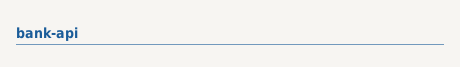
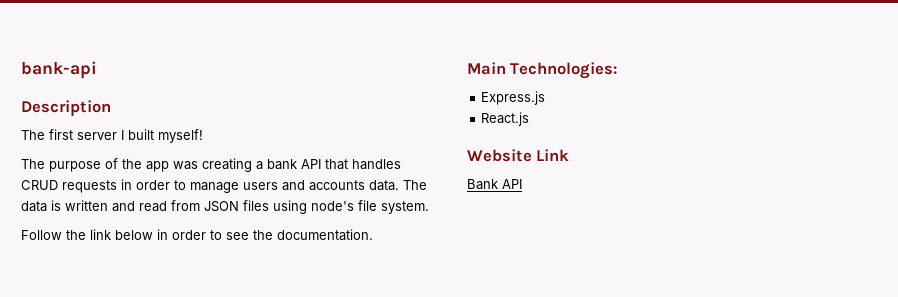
+ Description
+ The first server I built myself!
+ The purpose of the app was creating a bank API that handles CRUD requests in order to manage users and accounts data. The data is written and read from JSON files using node's file system.
+ Follow the link below in order to see the documentation.
+ Main Technologies:
+ Express.js
+ React.js
+ Website Link
+ Bank API

